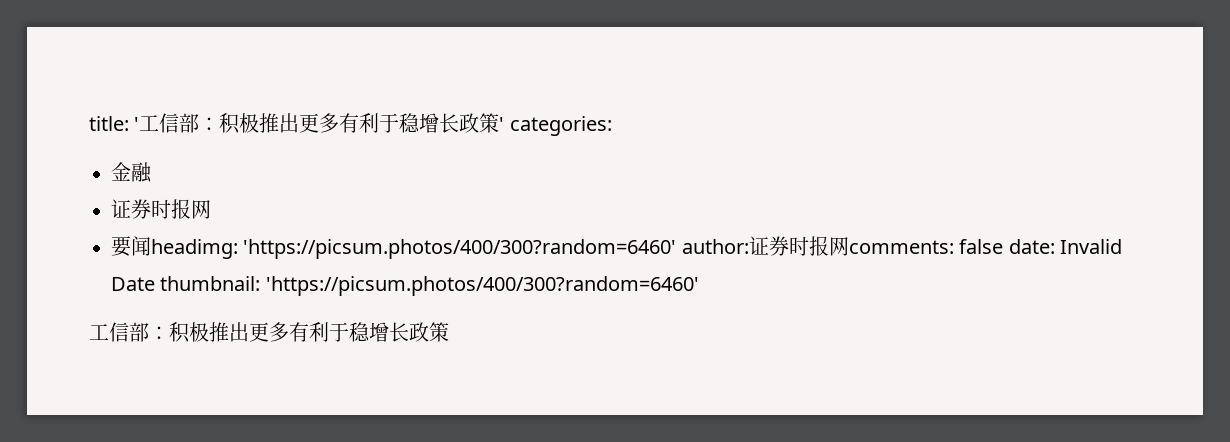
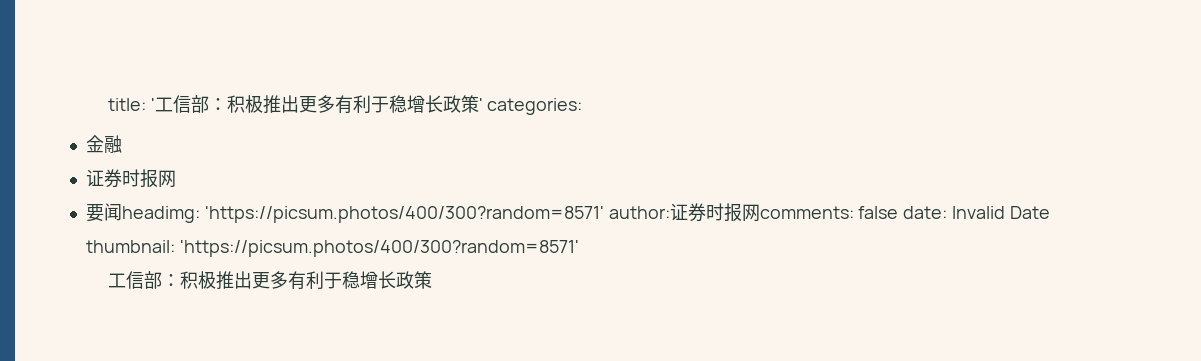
- 要闻headimg: 'https://picsum.photos/400/300?random=6460' author:证券时报网comments: false date: Invalid Date thumbnail: 'https://picsum.photos/400/300?random=6460'
+ 要闻headimg: 'https://picsum.photos/400/300?random=8571' author:证券时报网comments: false date: Invalid Date thumbnail: 'https://picsum.photos/400/300?random=8571'

